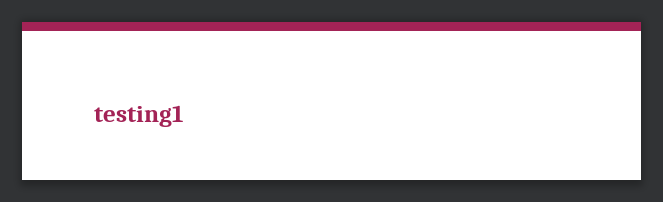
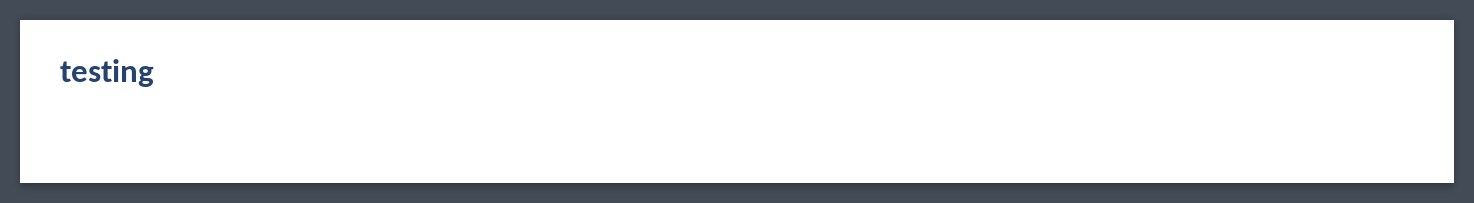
- testing1
+ testing

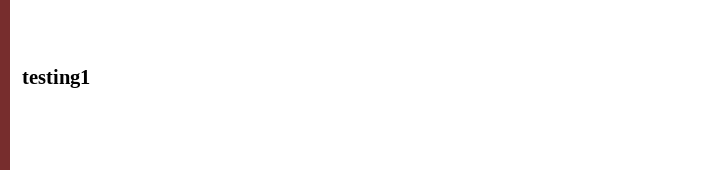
- testing
+ testing1

